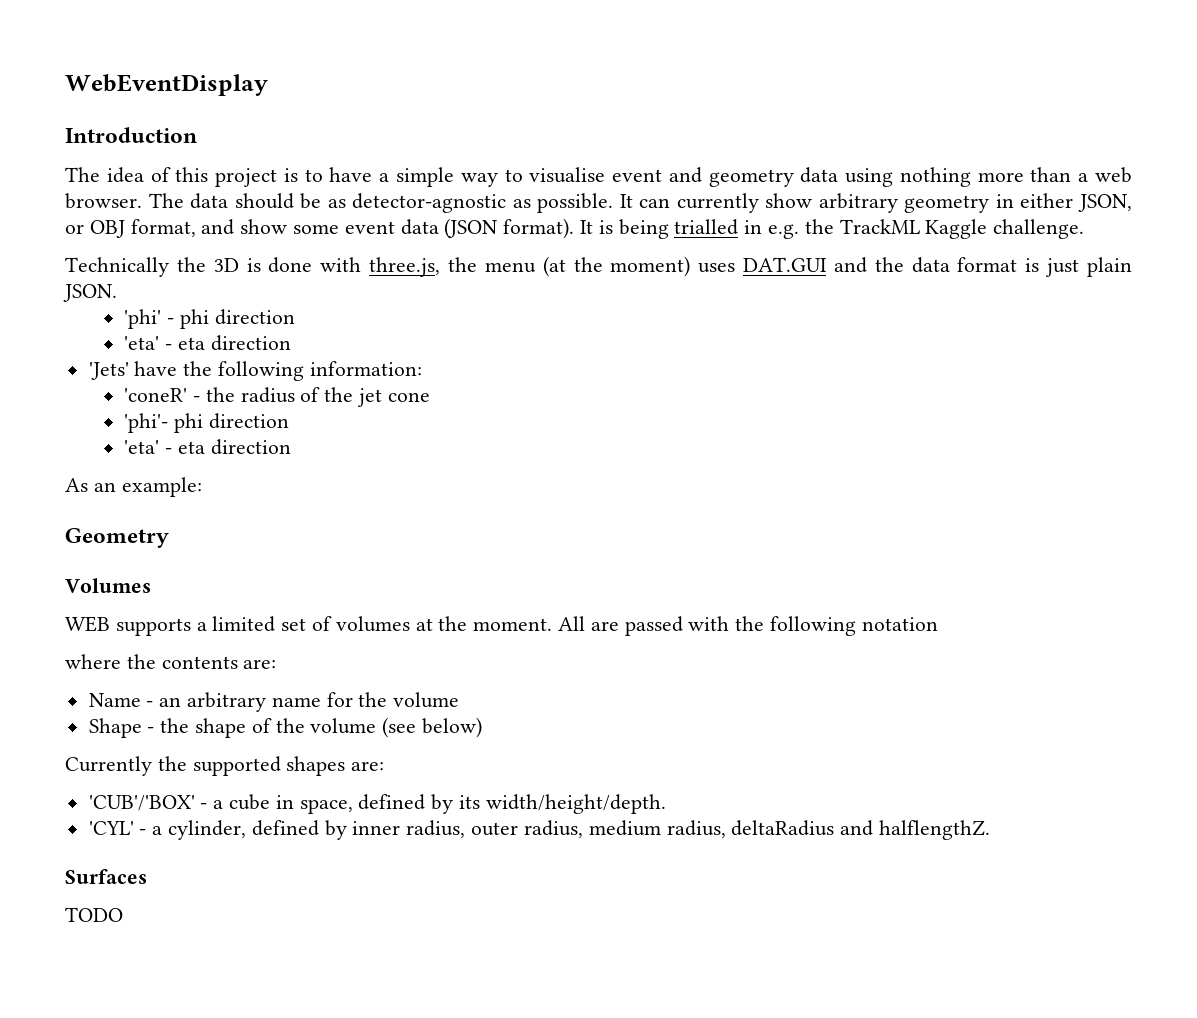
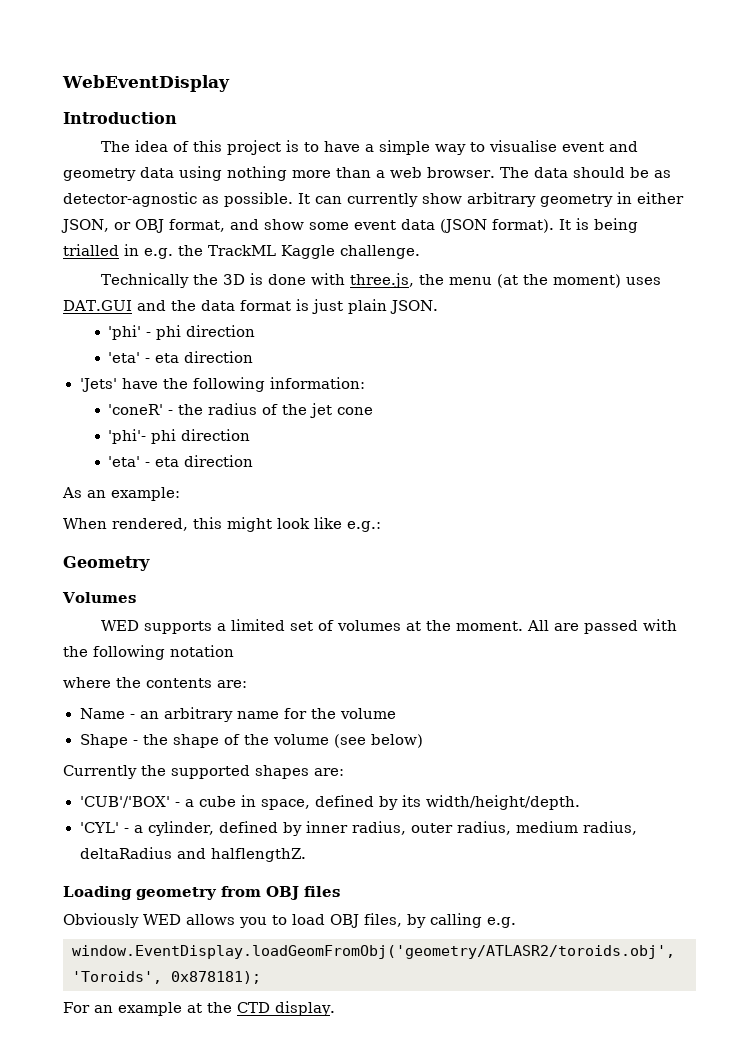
+ When rendered, this might look like e.g.:
- WEB supports a limited set of volumes at the moment.
+ WED supports a limited set of volumes at the moment.
- Surfaces
- TODO
+ Loading geometry from OBJ files
+ Obviously WED allows you to load OBJ files, by calling e.g.
+ window.EventDisplay.loadGeomFromObj('geometry/ATLASR2/toroids.obj', 'Toroids', 0x878181);
+ For an example at the CTD display.

